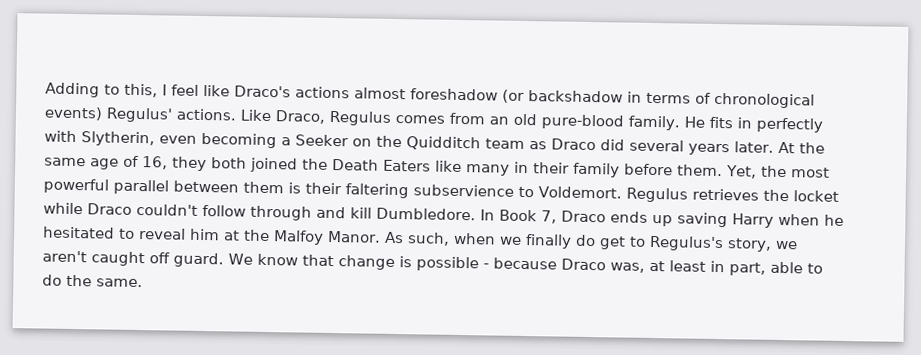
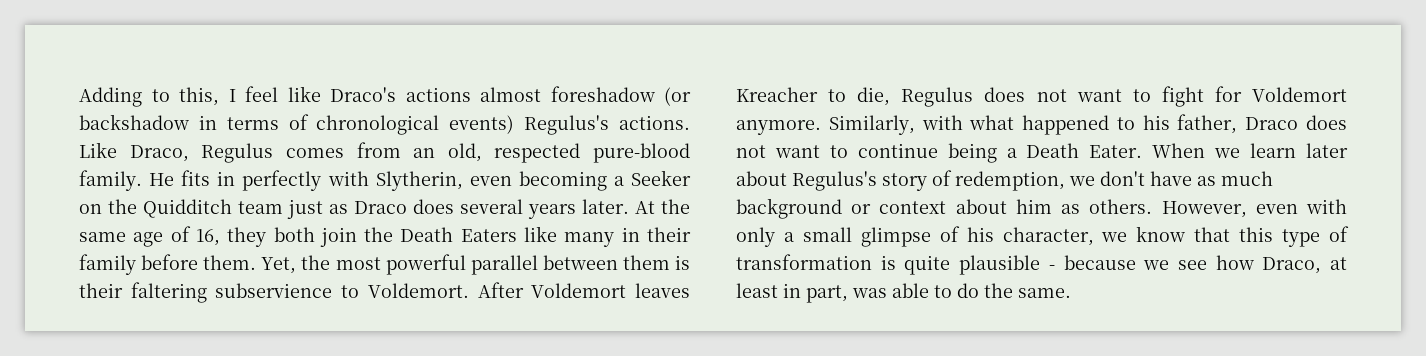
- Adding to this, I feel like Draco's actions almost foreshadow (or backshadow in terms of chronological events) Regulus' actions.
+ Adding to this, I feel like Draco's actions almost foreshadow (or backshadow in terms of chronological events) Regulus's actions.
- Like Draco, Regulus comes from an old pure-blood family.
+ Like Draco, Regulus comes from an old, respected pure-blood family.
- He fits in perfectly with Slytherin, even becoming a Seeker on the Quidditch team as Draco did several years later.
+ He fits in perfectly with Slytherin, even becoming a Seeker on the Quidditch team just as Draco does several years later.
- At the same age of 16, they both joined the Death Eaters like many in their family before them.
+ At the same age of 16, they both join the Death Eaters like many in their family before them.
- Regulus retrieves the locket while Draco couldn't follow through and kill Dumbledore. In Book 7, Draco ends up saving Harry when he hesitated to reveal him at the Malfoy Manor. As such, when we finally do get to Regulus's story, we aren't caught off guard. We know that change is possible - because Draco was, at least in part, able to do the same.
+ After Voldemort leaves Kreacher to die, Regulus does not want to fight for Voldemort anymore. Similarly, with what happened to his father, Draco does not want to continue being a Death Eater. When we learn later about Regulus's story of redemption, we don't have as much background or context about him as others. However, even with only a small glimpse of his character, we know that this type of transformation is quite plausible - because we see how Draco, at least in part, was able to do the same.

